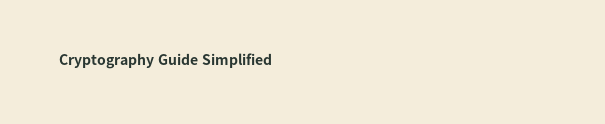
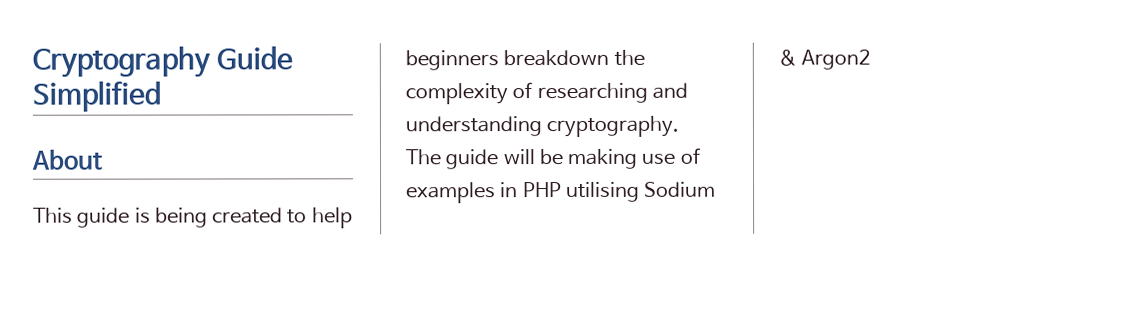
+ About
+ This guide is being created to help beginners breakdown the complexity of researching and understanding cryptography.
+ The guide will be making use of examples in PHP utilising Sodium & Argon2

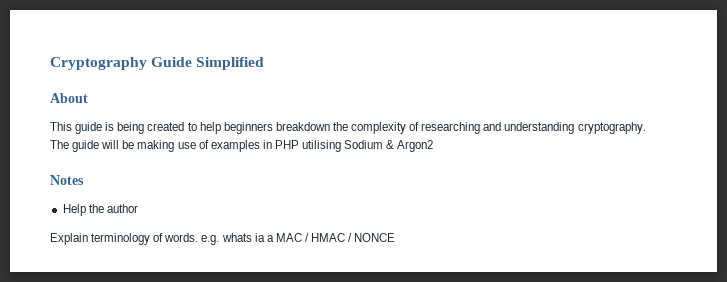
+ Notes
+ Help the author
+ Explain terminology of words. e.g. whats ia a MAC / HMAC / NONCE

